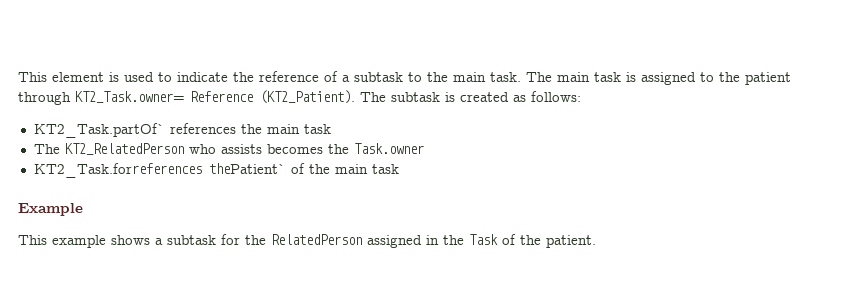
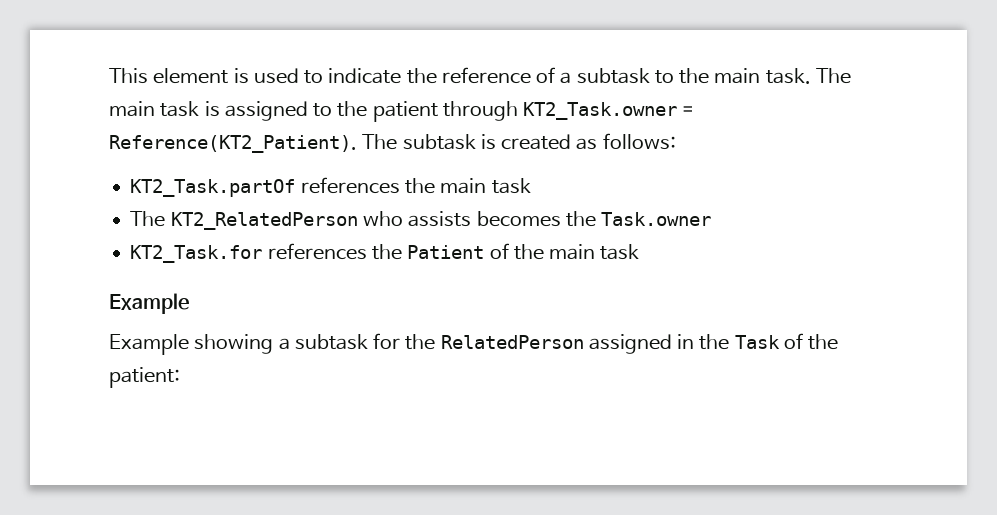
- The main task is assigned to the patient through KT2_Task.owner= Reference (KT2_Patient).
+ The main task is assigned to the patient through KT2_Task.owner = Reference(KT2_Patient).
- KT2_Task.partOf` references the main task
+ KT2_Task.partOf references the main task
- KT2_Task.forreferences thePatient` of the main task
+ KT2_Task.for references the Patient of the main task
- This example shows a subtask for the RelatedPerson assigned in the Task of the patient.
+ Example showing a subtask for the RelatedPerson assigned in the Task of the patient:

